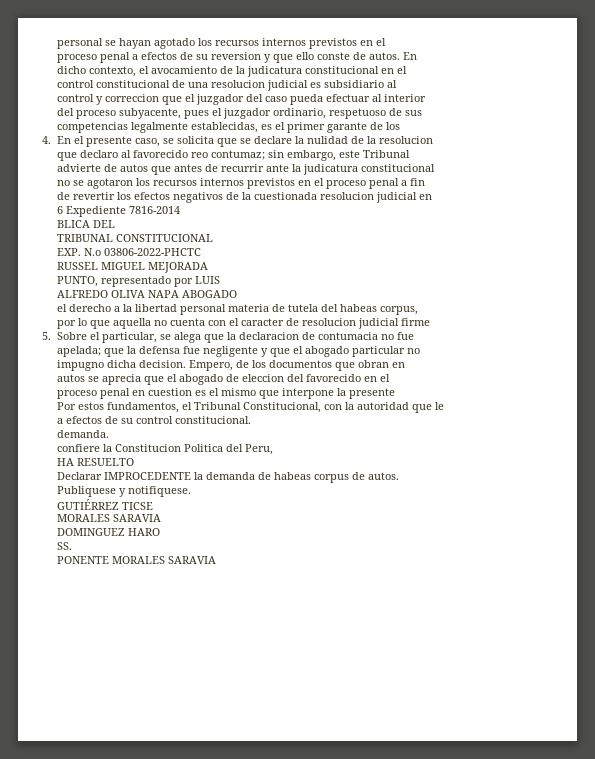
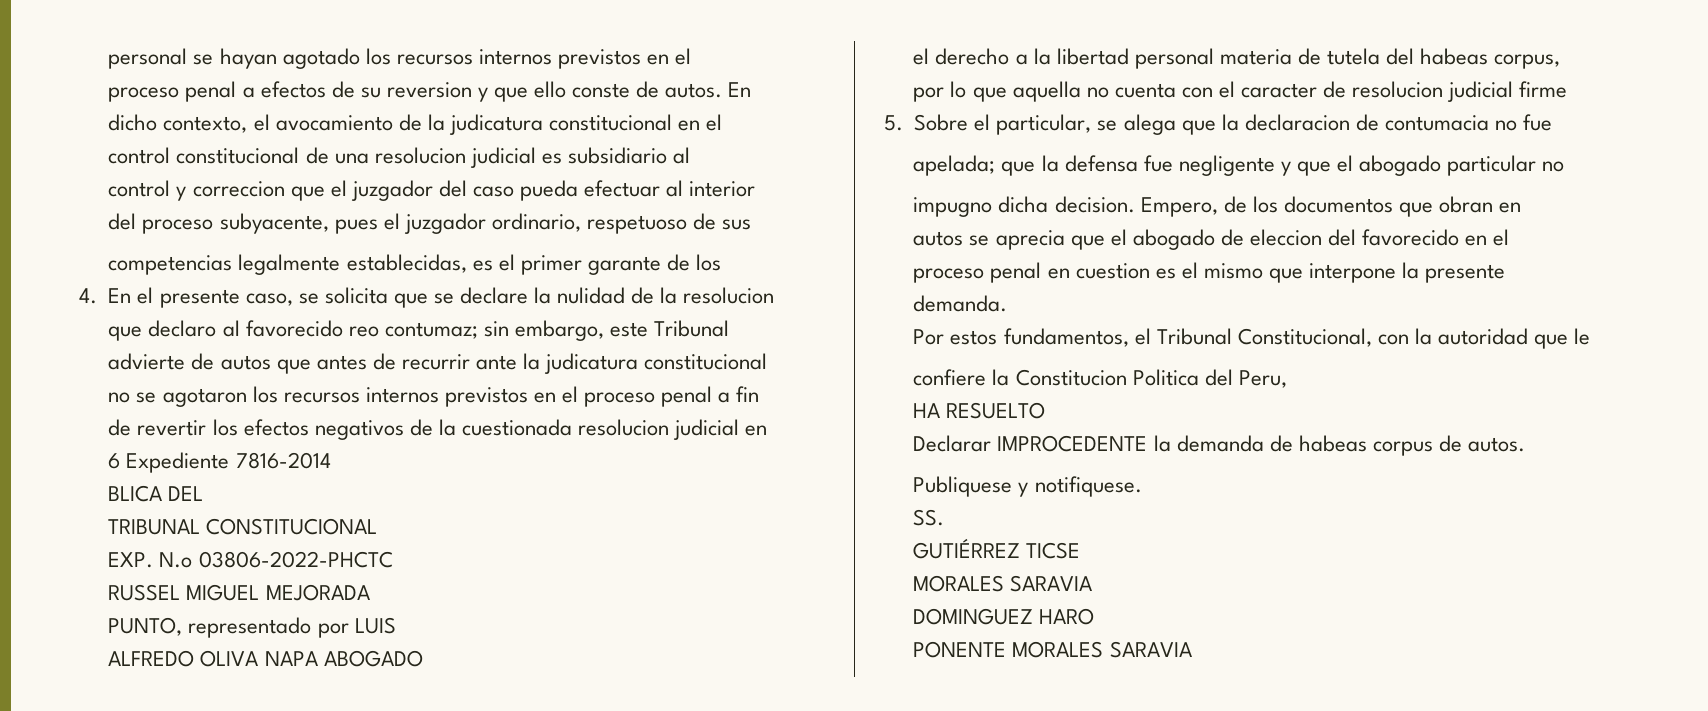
+ demanda.
- a efectos de su control constitucional.
- demanda.
+ SS.
- SS.

